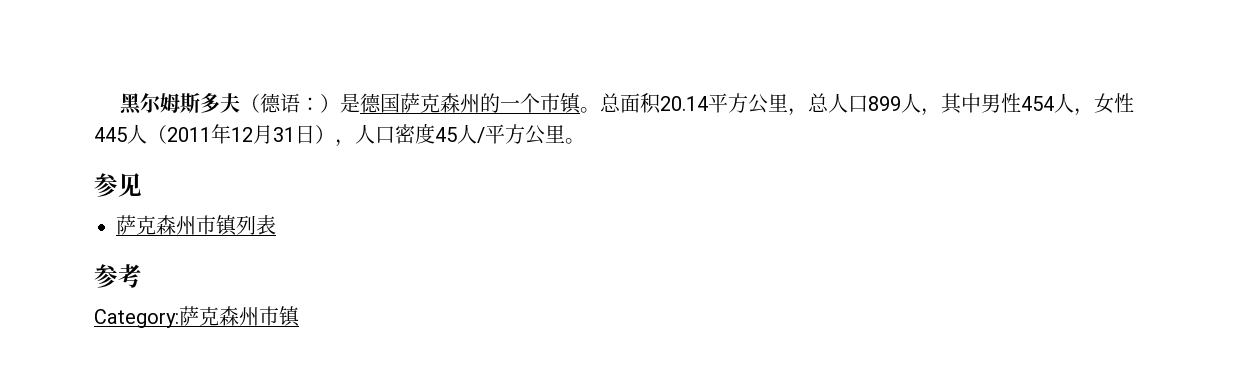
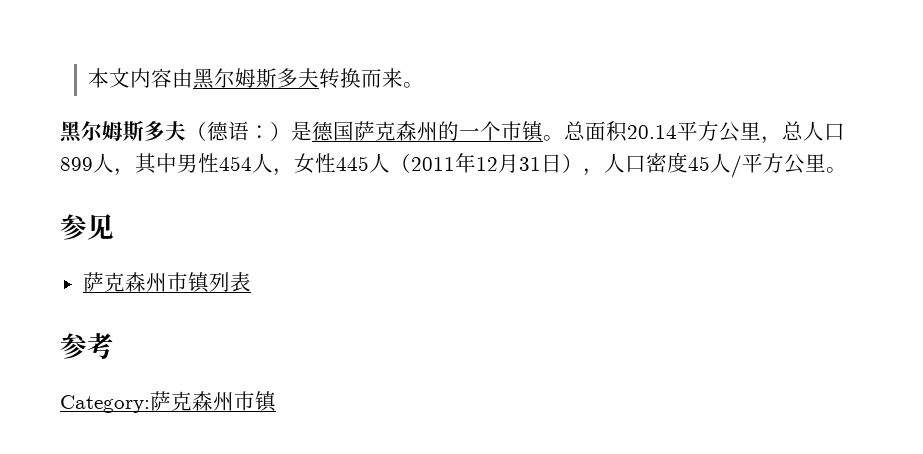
+ 本文内容由黑尔姆斯多夫转换而来。

